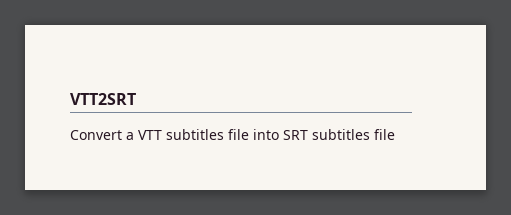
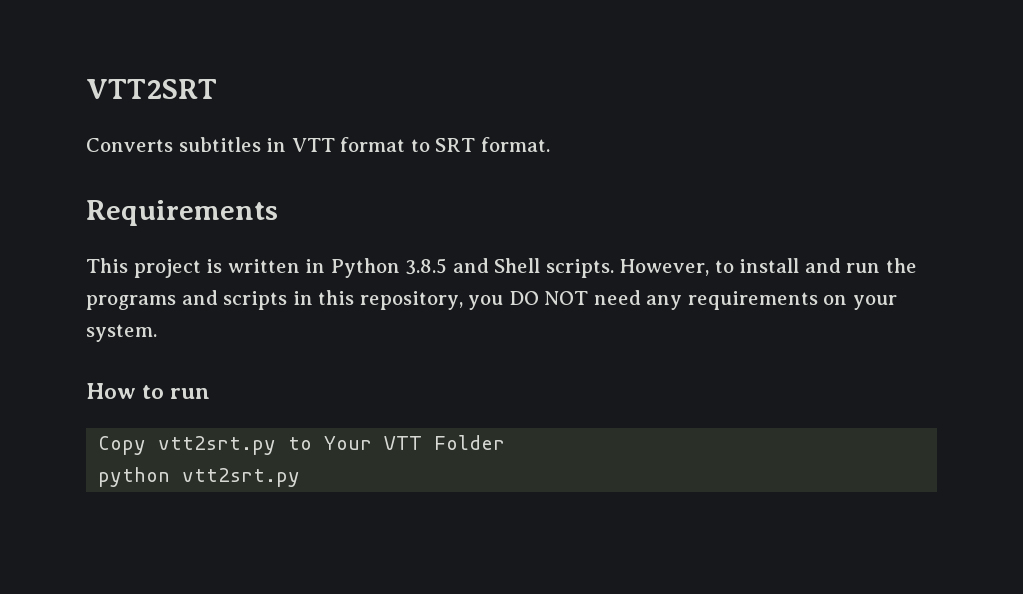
- Convert a VTT subtitles file into SRT subtitles file
+ Converts subtitles in VTT format to SRT format.
+ Requirements
+ This project is written in Python 3.8.5 and Shell scripts. However, to install and run the programs and scripts in this repository, you DO NOT need any requirements on your system.
+ How to run
+ Copy vtt2srt.py to Your VTT Folder
+ python vtt2srt.py

